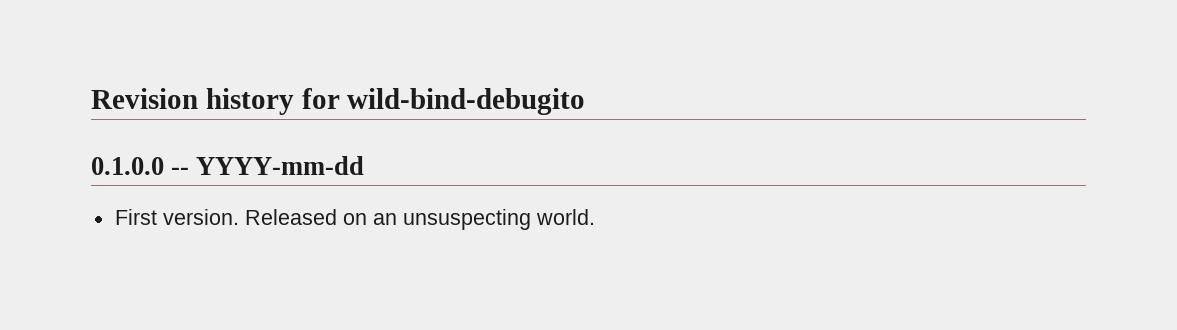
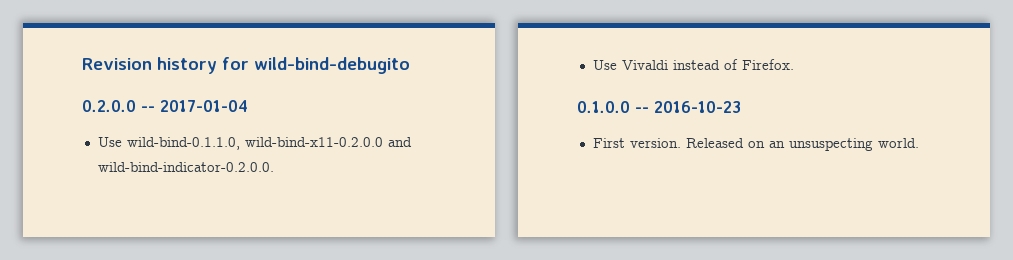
+ 0.2.0.0 -- 2017-01-04
+ Use wild-bind-0.1.1.0, wild-bind-x11-0.2.0.0 and wild-bind-indicator-0.2.0.0.
+ Use Vivaldi instead of Firefox.
- 0.1.0.0 -- YYYY-mm-dd
+ 0.1.0.0 -- 2016-10-23

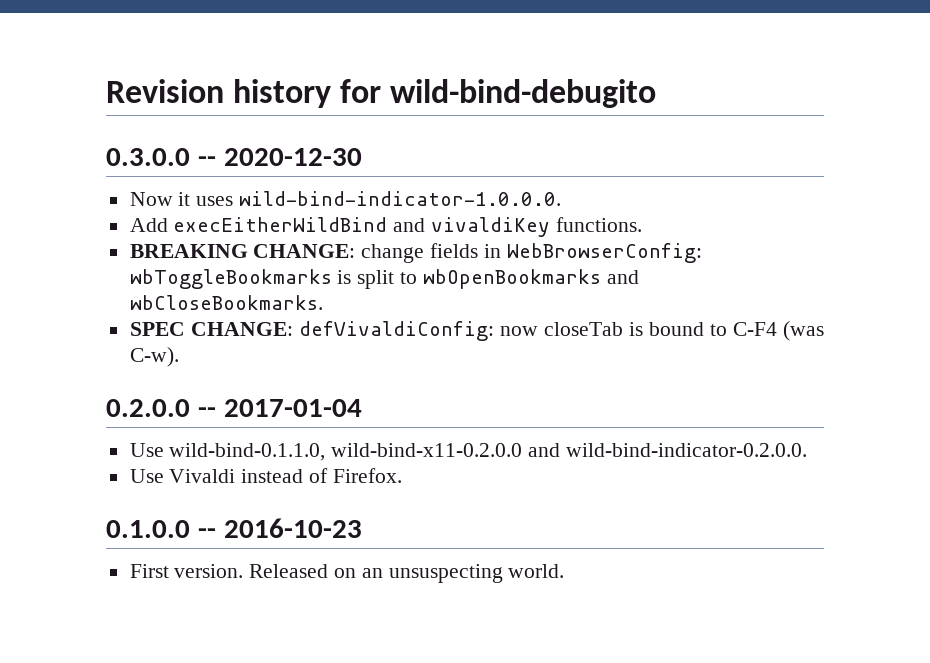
+ 0.3.0.0 -- 2020-12-30
+ Now it uses wild-bind-indicator-1.0.0.0.
+ Add execEitherWildBind and vivaldiKey functions.
+ BREAKING CHANGE: change fields in WebBrowserConfig: wbToggleBookmarks is split to wbOpenBookmarks and wbCloseBookmarks.
+ SPEC CHANGE: defVivaldiConfig: now closeTab is bound to C-F4 (was C-w).

